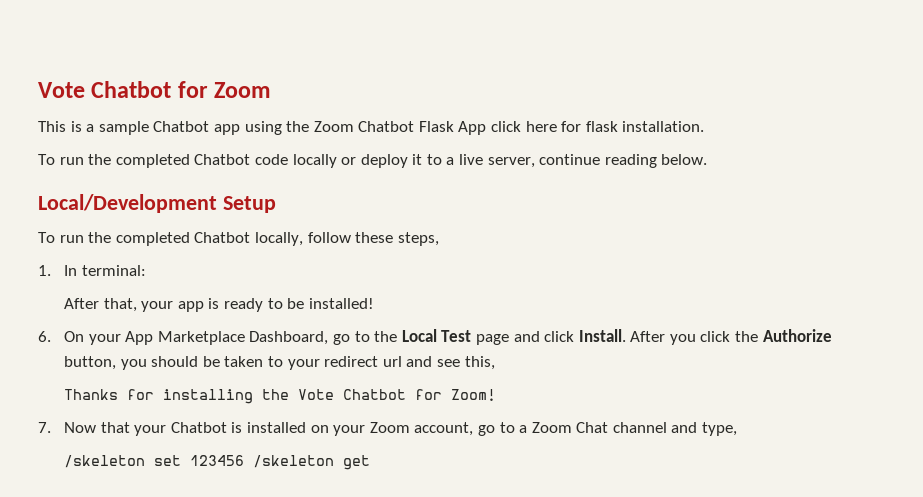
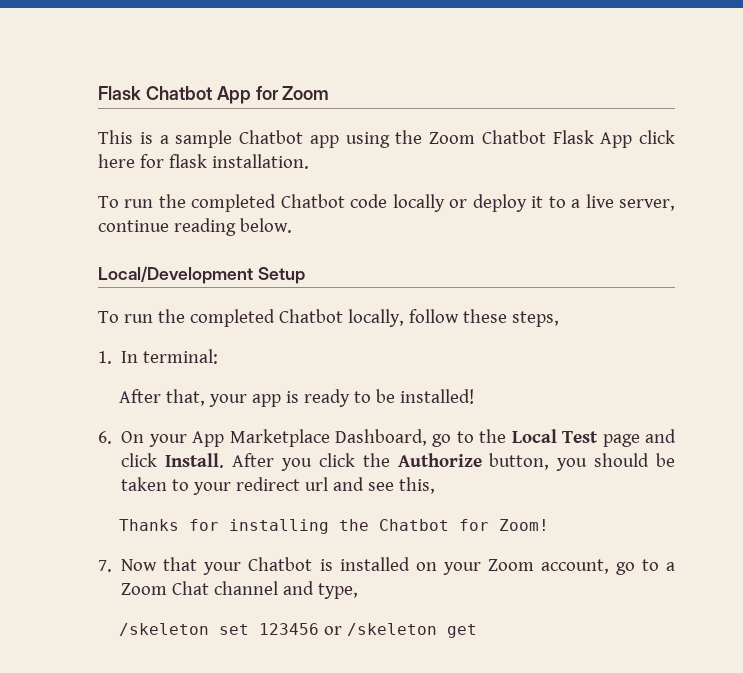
- Vote Chatbot for Zoom
+ Flask Chatbot App for Zoom
- Thanks for installing the Vote Chatbot for Zoom!
+ Thanks for installing the Chatbot for Zoom!
- /skeleton set 123456 /skeleton get
+ /skeleton set 123456 or /skeleton get

